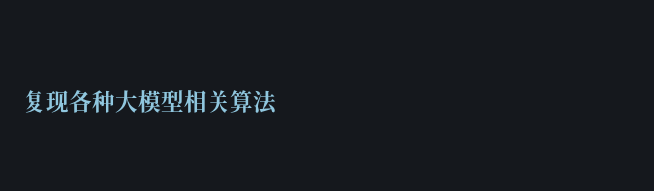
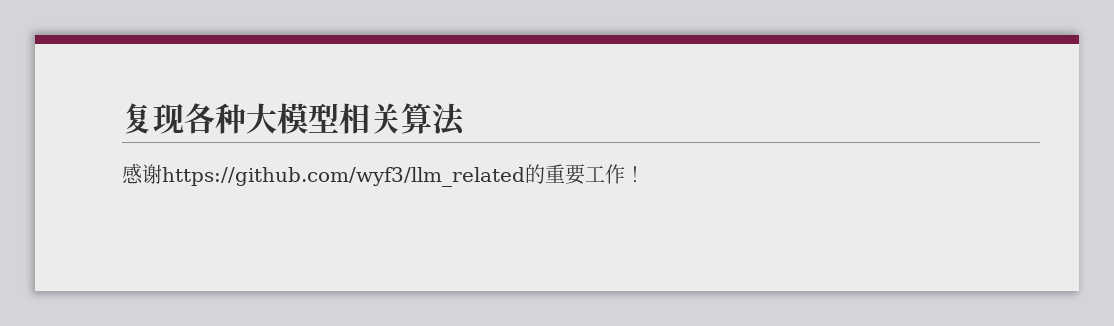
+ 感谢https://github.com/wyf3/llm_related的重要工作！

